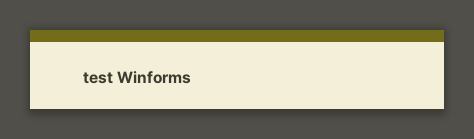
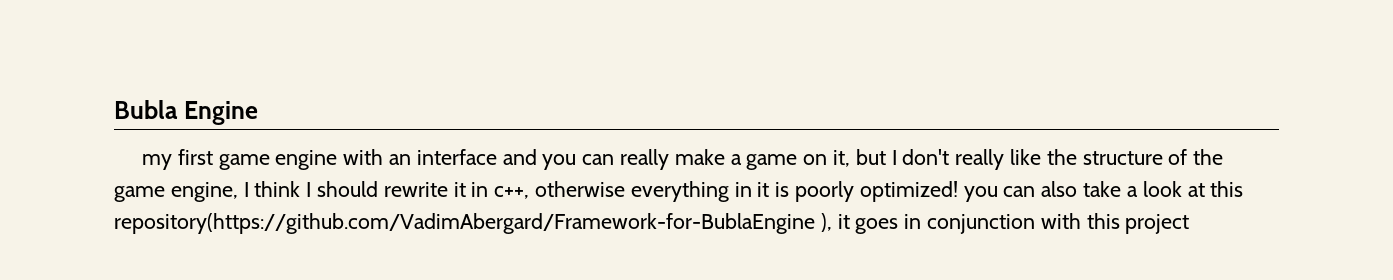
- test Winforms
+ Bubla Engine
+ my first game engine with an interface and you can really make a game on it, but I don't really like the structure of the game engine, I think I should rewrite it in c++, otherwise everything in it is poorly optimized! you can also take a look at this repository(https://github.com/VadimAbergard/Framework-for-BublaEngine ), it goes in conjunction with this project

